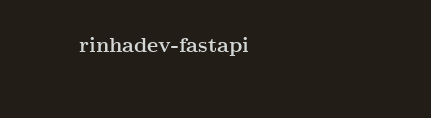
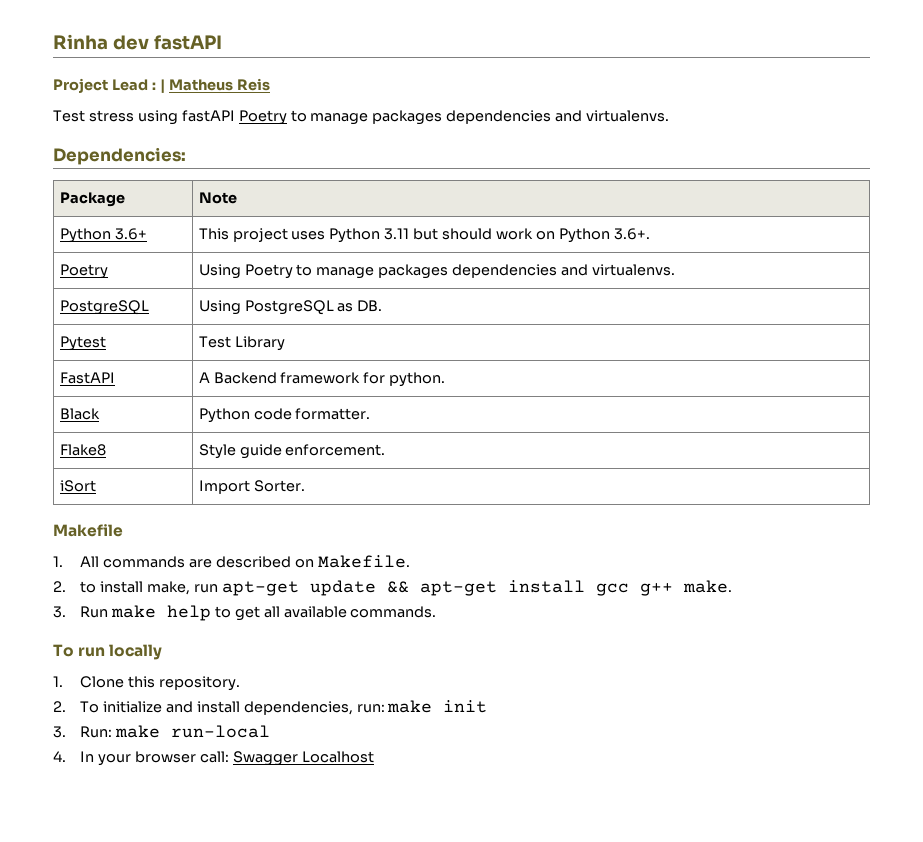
- rinhadev-fastapi
+ Rinha dev fastAPI
+ Project Lead : | Matheus Reis
+ Test stress using fastAPI Poetry to manage packages dependencies and virtualenvs.
+ Dependencies:
+ Package | Note
+ Python 3.6+ | This project uses Python 3.11 but should work on Python 3.6+.
+ Poetry | Using Poetry to manage packages dependencies and virtualenvs.
+ PostgreSQL | Using PostgreSQL as DB.
+ Pytest | Test Library
+ FastAPI | A Backend framework for python.
+ Black | Python code formatter.
+ Flake8 | Style guide enforcement.
+ iSort | Import Sorter.
+ Makefile
+ 1. All commands are described on Makefile.
+ 2. to install make, run apt-get update && apt-get install gcc g++ make.
+ 3. Run make help to get all available commands.
+ To run locally
+ 1. Clone this repository.
+ 2. To initialize and install dependencies, run: make init
+ 3. Run: make run-local
+ 4. In your browser call: Swagger Localhost

